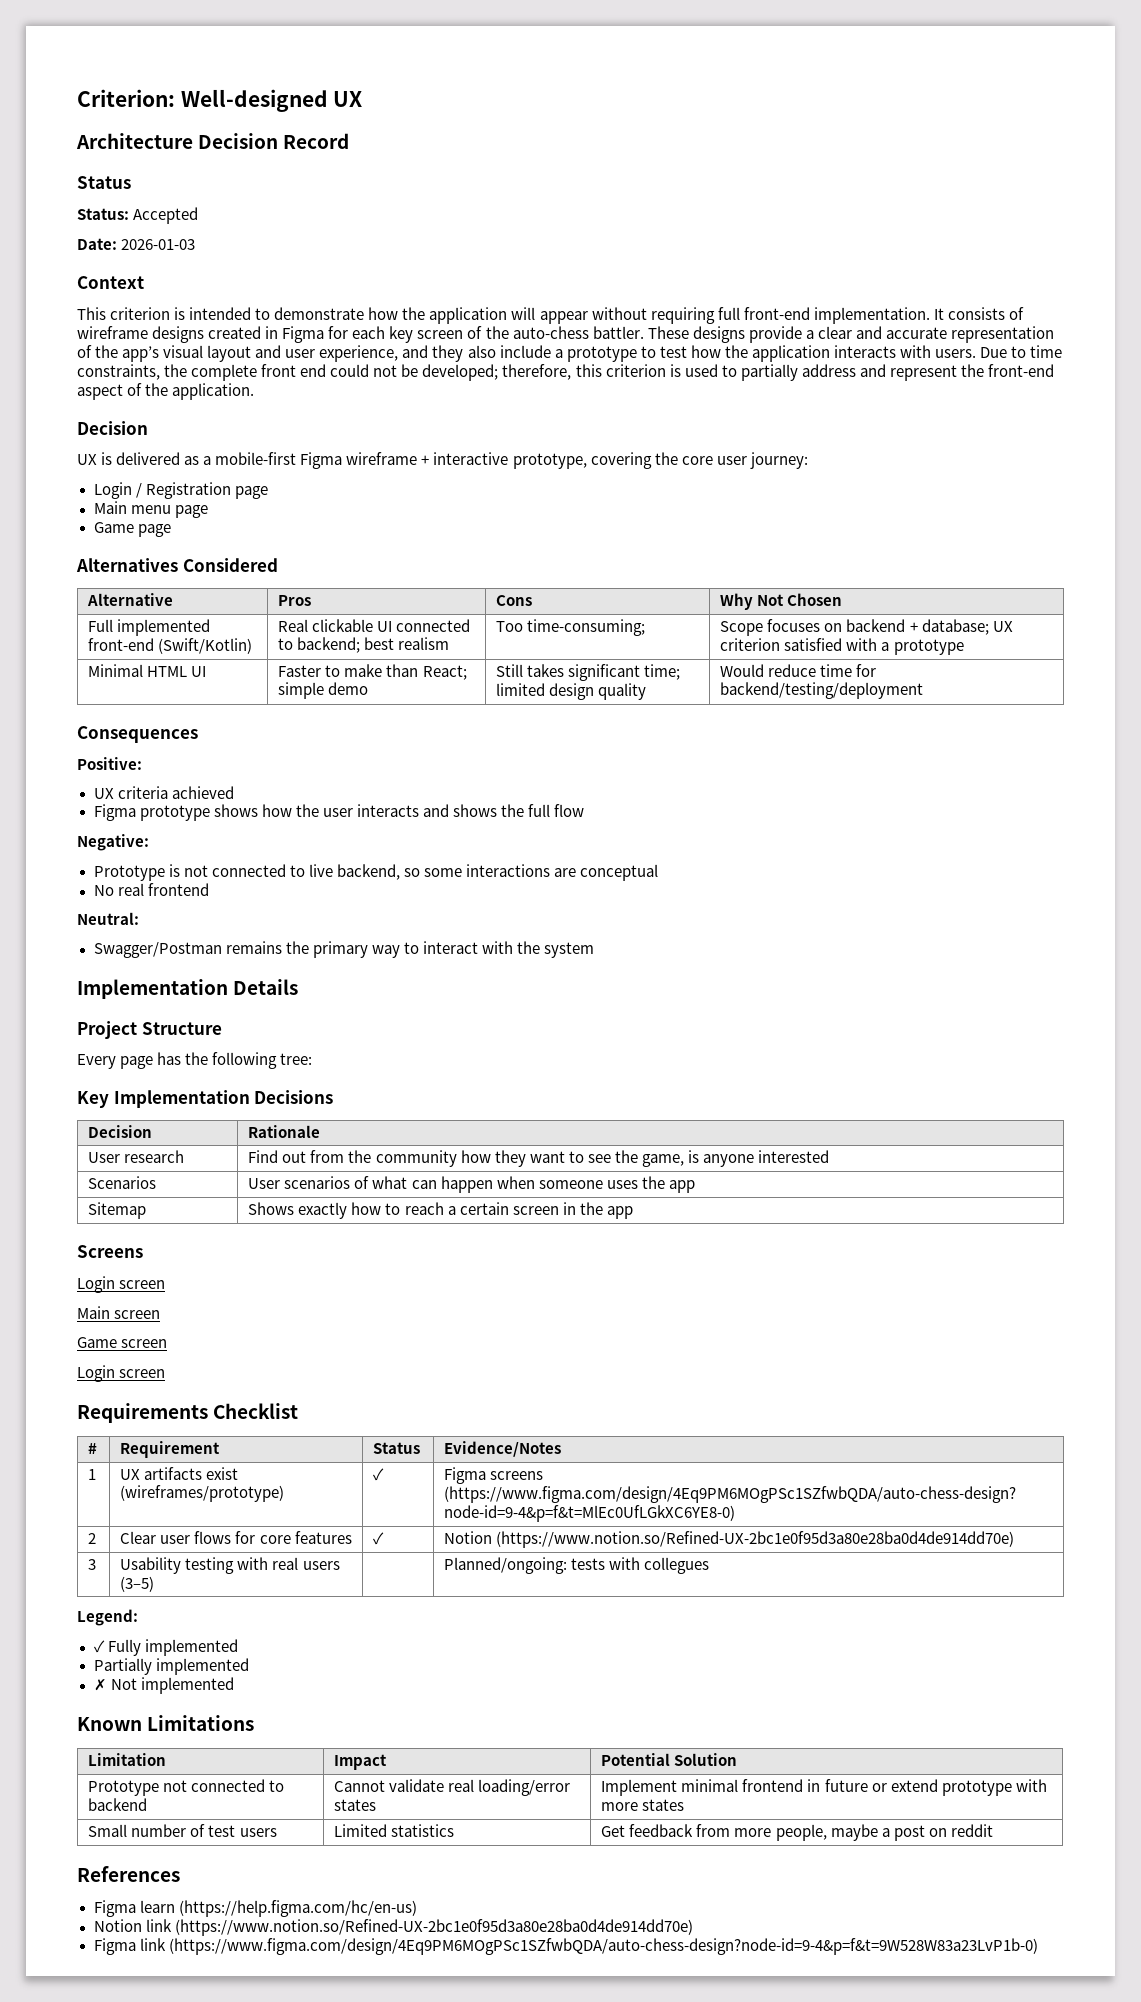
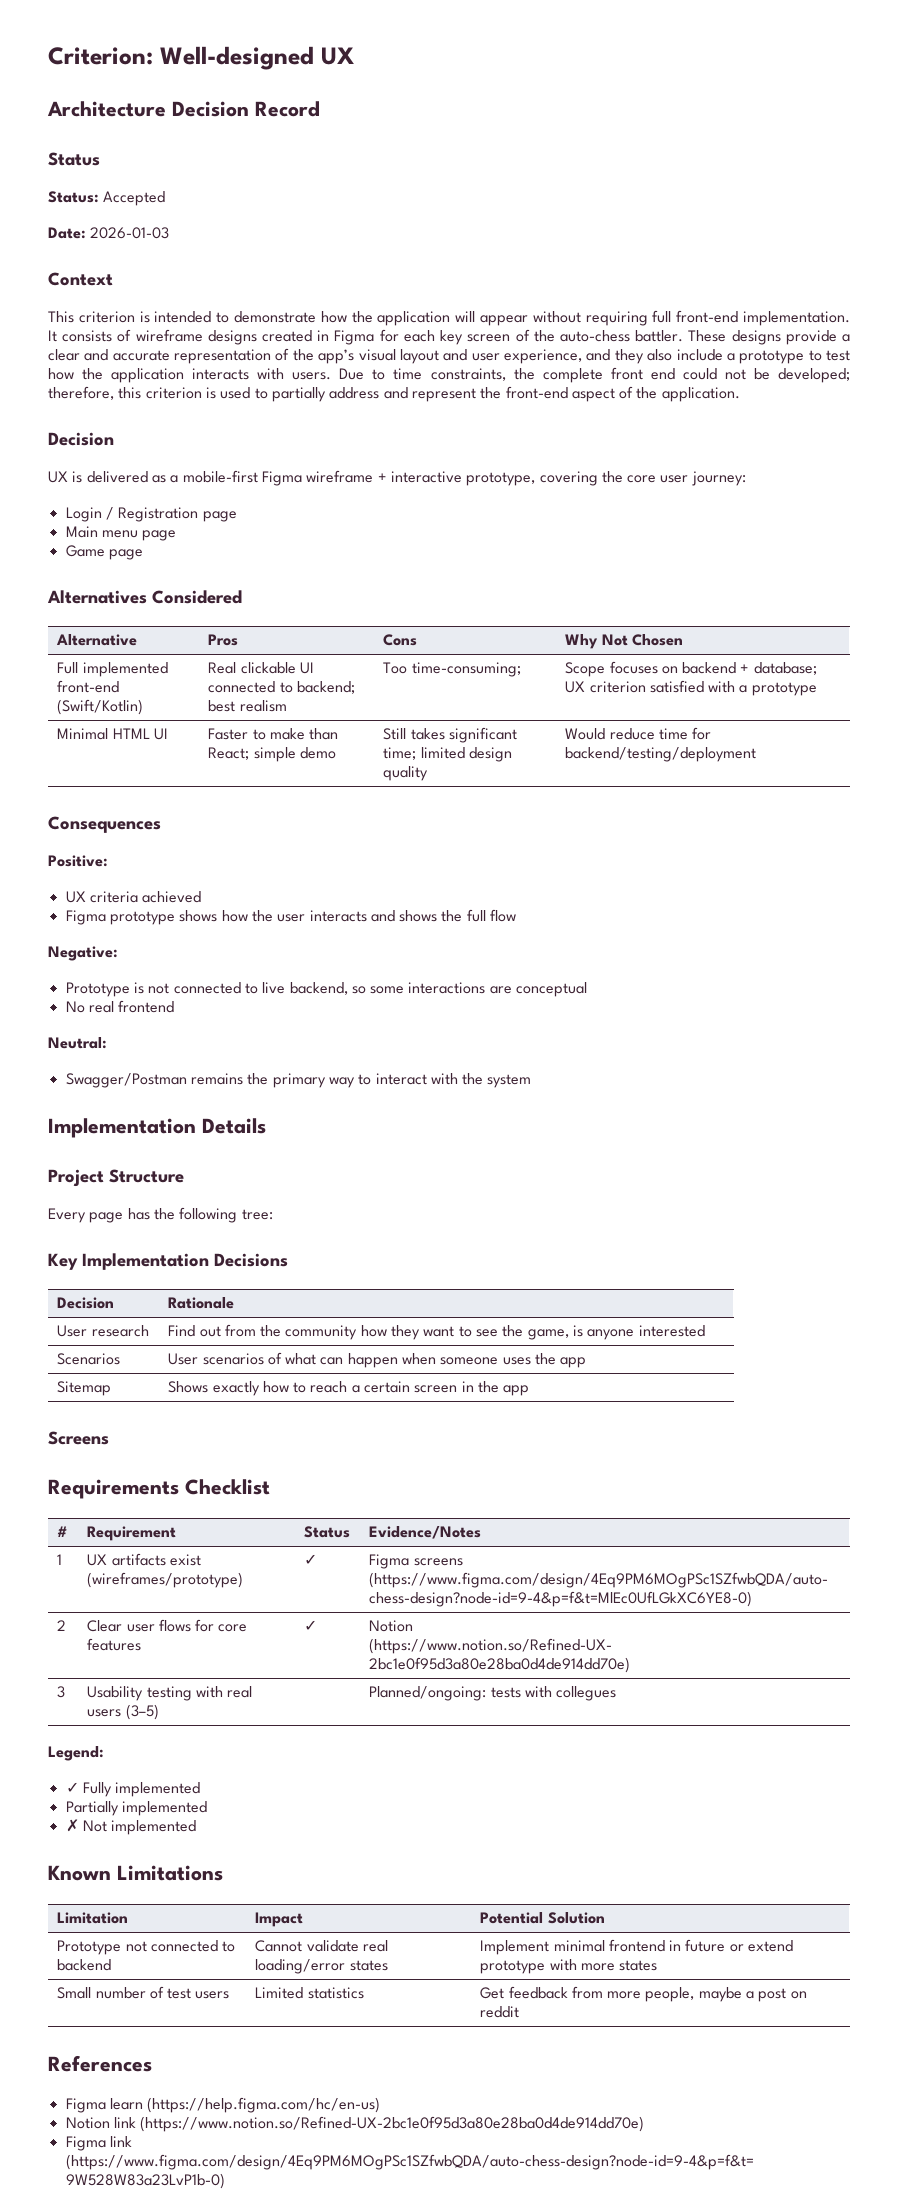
  Screens
- Login screen
- Main screen
- Game screen
- Login screen

